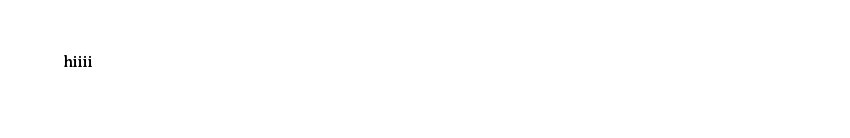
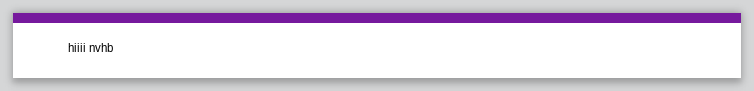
- hiiii
+ hiiii nvhb

